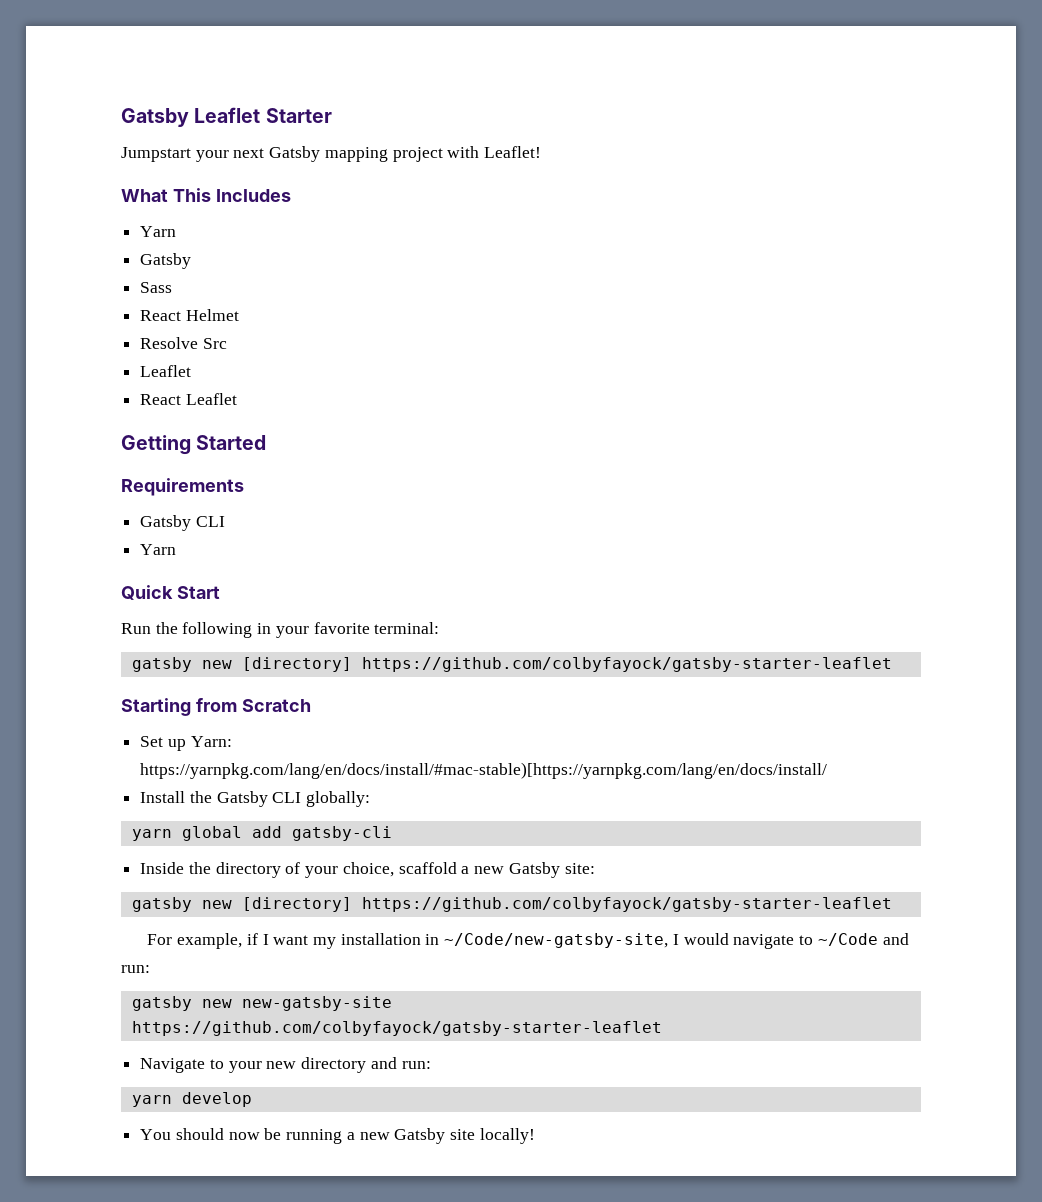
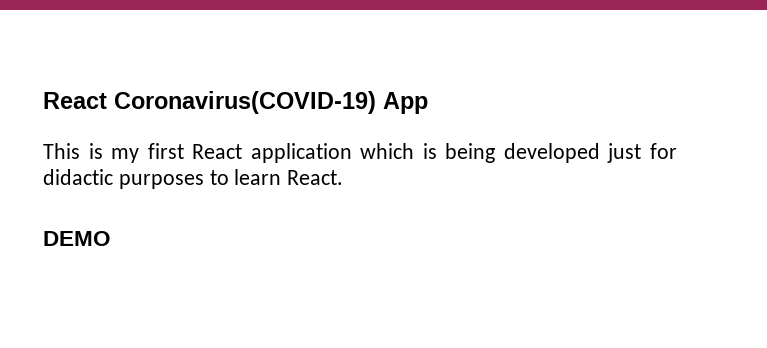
- Gatsby Leaflet Starter
- Jumpstart your next Gatsby mapping project with Leaflet!
- What This Includes
- Yarn
- Gatsby
- Sass
- React Helmet
- Resolve Src
- Leaflet
- React Leaflet
- Getting Started
- Requirements
- Gatsby CLI
- Yarn
- Quick Start
- Run the following in your favorite terminal:
- gatsby new [directory] https://github.com/colbyfayock/gatsby-starter-leaflet
- Starting from Scratch
- Set up Yarn: https://yarnpkg.com/lang/en/docs/install/#mac-stable)[https://yarnpkg.com/lang/en/docs/install/
- Install the Gatsby CLI globally:
- yarn global add gatsby-cli
- Inside the directory of your choice, scaffold a new Gatsby site:
- gatsby new [directory] https://github.com/colbyfayock/gatsby-starter-leaflet
- For example, if I want my installation in ~/Code/new-gatsby-site, I would navigate to ~/Code and run:
- gatsby new new-gatsby-site https://github.com/colbyfayock/gatsby-starter-leaflet
- Navigate to your new directory and run:
- yarn develop
- You should now be running a new Gatsby site locally!
+ React Coronavirus(COVID-19) App
+ This is my first React application which is being developed just for didactic purposes to learn React.
+ DEMO

